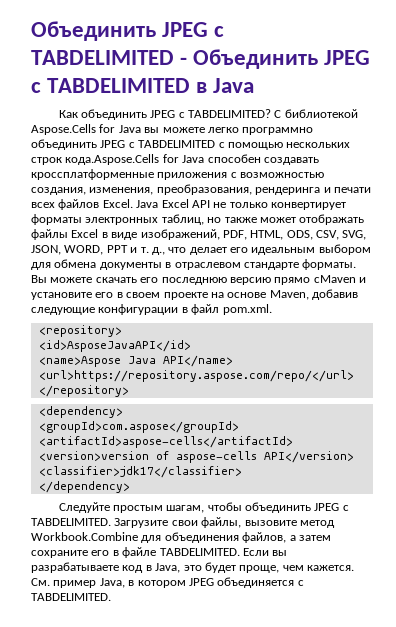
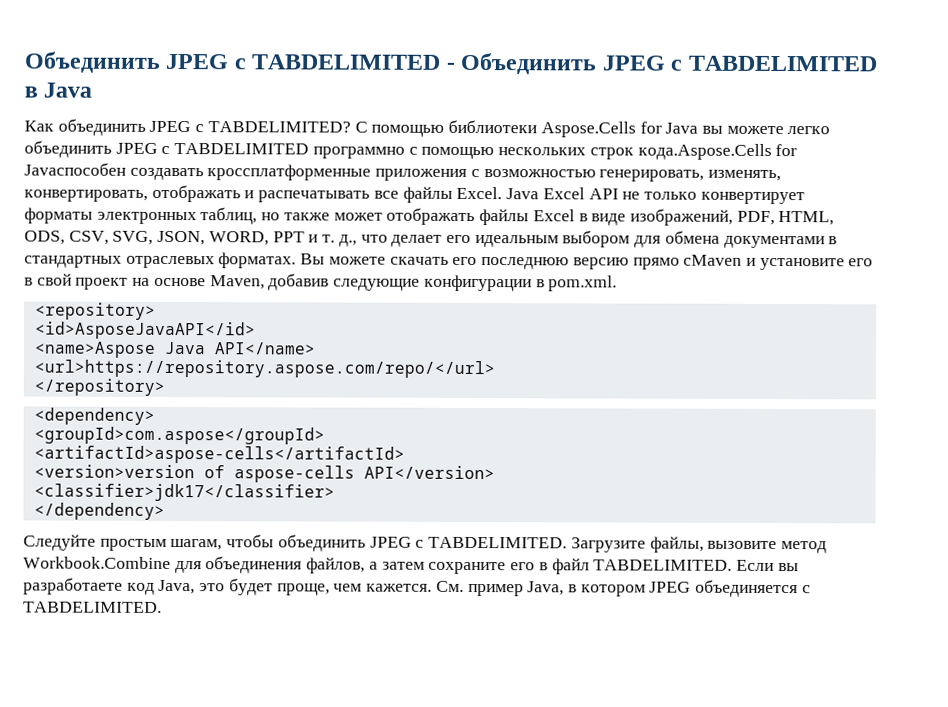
- С библиотекой Aspose.Cells for Java вы можете легко программно объединить JPEG с TABDELIMITED с помощью нескольких строк кода.Aspose.Cells for Java способен создавать кроссплатформенные приложения с возможностью создания, изменения, преобразования, рендеринга и печати всех файлов Excel.
+ С помощью библиотеки Aspose.Cells for Java вы можете легко объединить JPEG с TABDELIMITED программно с помощью нескольких строк кода.Aspose.Cells for Javaспособен создавать кроссплатформенные приложения с возможностью генерировать, изменять, конвертировать, отображать и распечатывать все файлы Excel.
- Java Excel API не только конвертирует форматы электронных таблиц, но также может отображать файлы Excel в виде изображений, PDF, HTML, ODS, CSV, SVG, JSON, WORD, PPT и т. д., что делает его идеальным выбором для обмена документы в отраслевом стандарте форматы.
+ Java Excel API не только конвертирует форматы электронных таблиц, но также может отображать файлы Excel в виде изображений, PDF, HTML, ODS, CSV, SVG, JSON, WORD, PPT и т. д., что делает его идеальным выбором для обмена документами в стандартных отраслевых форматах.
- Вы можете скачать его последнюю версию прямо сMaven и установите его в своем проекте на основе Maven, добавив следующие конфигурации в файл pom.xml.
+ Вы можете скачать его последнюю версию прямо сMaven и установите его в свой проект на основе Maven, добавив следующие конфигурации в pom.xml.
- Загрузите свои файлы, вызовите метод Workbook.Combine для объединения файлов, а затем сохраните его в файле TABDELIMITED.
+ Загрузите файлы, вызовите метод Workbook.Combine для объединения файлов, а затем сохраните его в файл TABDELIMITED.
- Если вы разрабатываете код в Java, это будет проще, чем кажется.
+ Если вы разработаете код Java, это будет проще, чем кажется.

